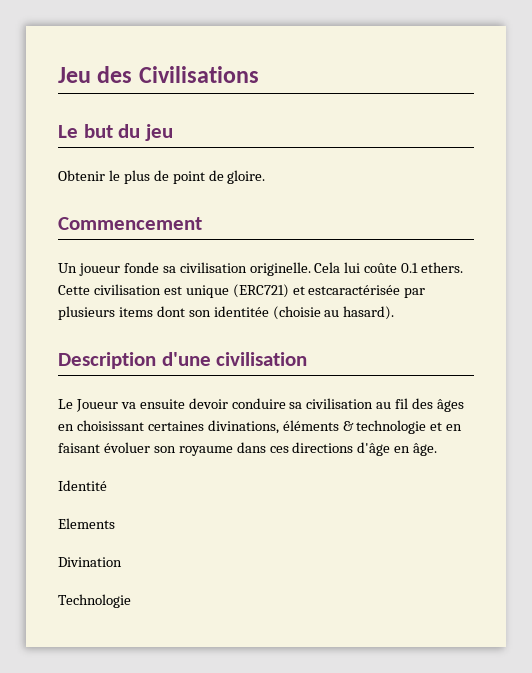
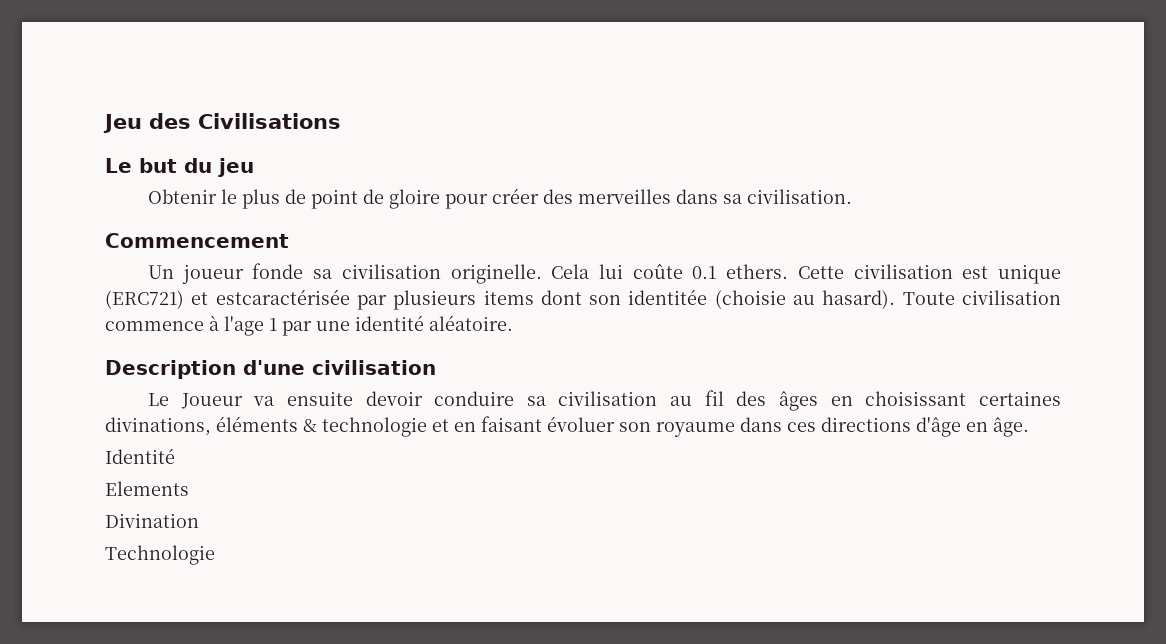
- Obtenir le plus de point de gloire.
+ Obtenir le plus de point de gloire pour créer des merveilles dans sa civilisation.
+ Toute civilisation commence à l'age 1 par une identité aléatoire.

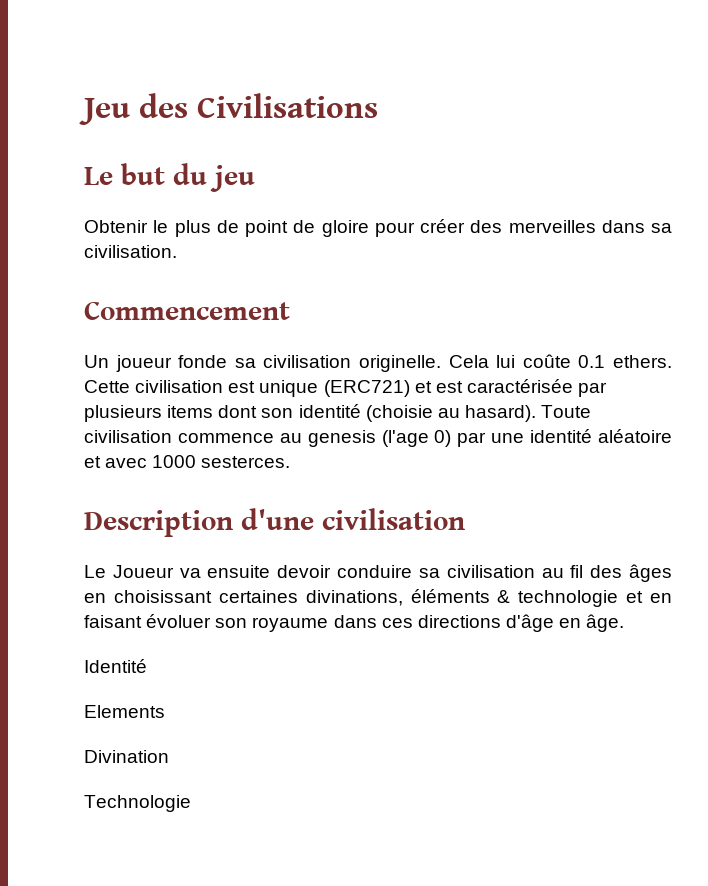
- Cette civilisation est unique (ERC721) et estcaractérisée par plusieurs items dont son identitée (choisie au hasard).
+ Cette civilisation est unique (ERC721) et est caractérisée par plusieurs items dont son identité (choisie au hasard).
- Toute civilisation commence à l'age 1 par une identité aléatoire.
+ Toute civilisation commence au genesis (l'age 0) par une identité aléatoire et avec 1000 sesterces.

